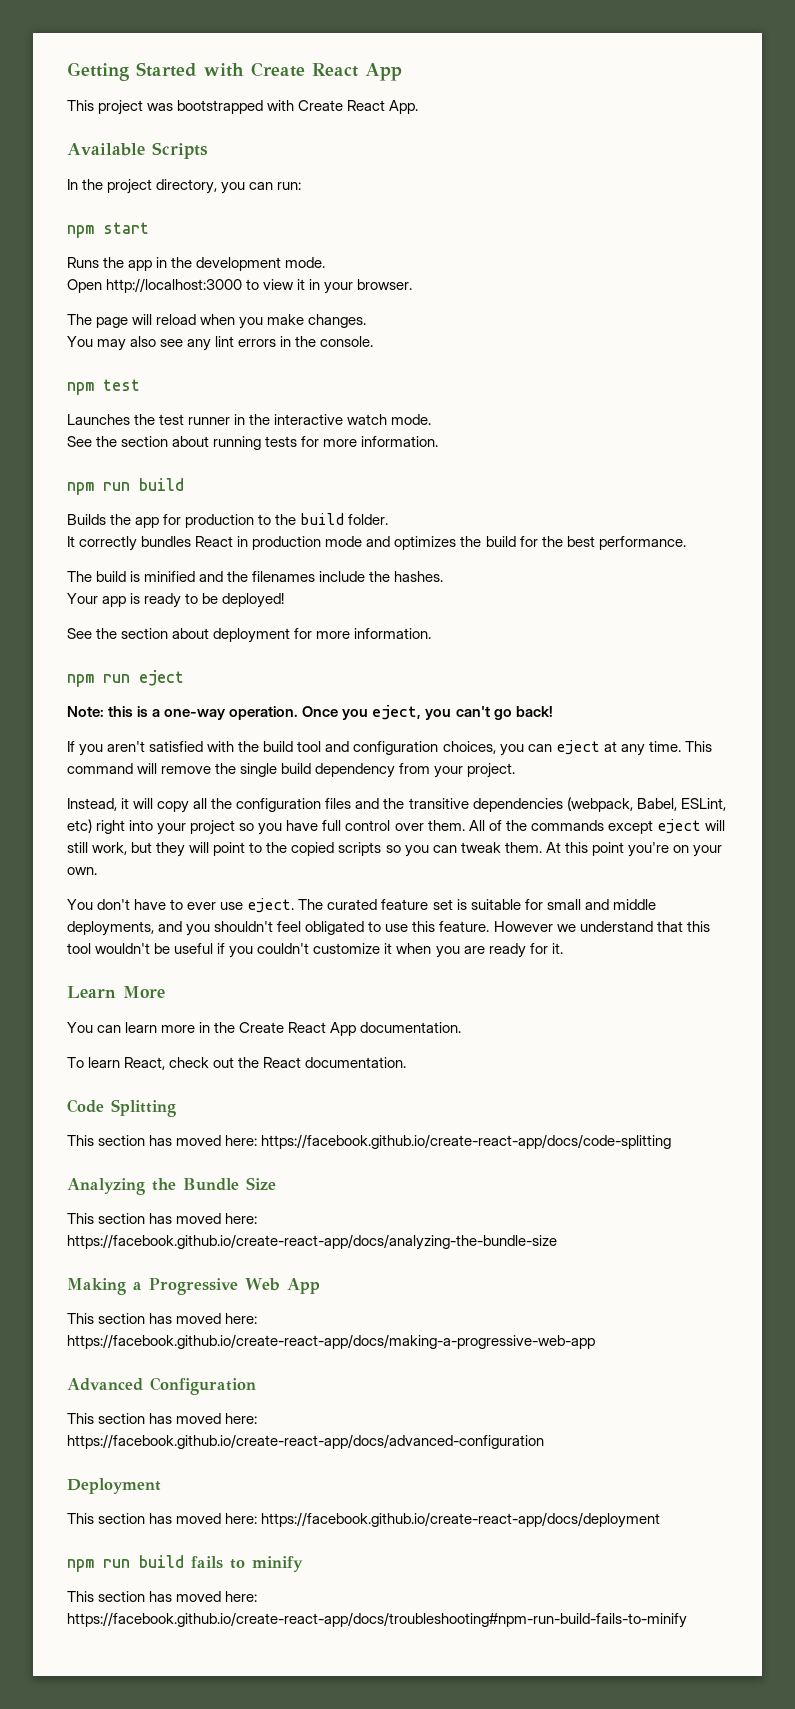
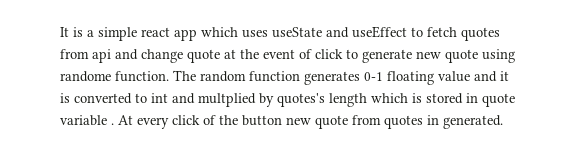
- Getting Started with Create React App
- This project was bootstrapped with Create React App.
- Available Scripts
- In the project directory, you can run:
- npm start
- Runs the app in the development mode.
- Open http://localhost:3000 to view it in your browser.
- The page will reload when you make changes.
- You may also see any lint errors in the console.
- npm test
- Launches the test runner in the interactive watch mode.
- See the section about running tests for more information.
- npm run build
- Builds the app for production to the build folder.
- It correctly bundles React in production mode and optimizes the build for the best performance.
- The build is minified and the filenames include the hashes.
- Your app is ready to be deployed!
- See the section about deployment for more information.
- npm run eject
- Note: this is a one-way operation. Once you eject, you can't go back!
- If you aren't satisfied with the build tool and configuration choices, you can eject at any time. This command will remove the single build dependency from your project.
- Instead, it will copy all the configuration files and the transitive dependencies (webpack, Babel, ESLint, etc) right into your project so you have full control over them. All of the commands except eject will still work, but they will point to the copied scripts so you can tweak them. At this point you're on your own.
- You don't have to ever use eject. The curated feature set is suitable for small and middle deployments, and you shouldn't feel obligated to use this feature. However we understand that this tool wouldn't be useful if you couldn't customize it when you are ready for it.
- Learn More
- You can learn more in the Create React App documentation.
- To learn React, check out the React documentation.
- Code Splitting
- This section has moved here: https://facebook.github.io/create-react-app/docs/code-splitting
- Analyzing the Bundle Size
- This section has moved here: https://facebook.github.io/create-react-app/docs/analyzing-the-bundle-size
- Making a Progressive Web App
- This section has moved here: https://facebook.github.io/create-react-app/docs/making-a-progressive-web-app
- Advanced Configuration
- This section has moved here: https://facebook.github.io/create-react-app/docs/advanced-configuration
- Deployment
- This section has moved here: https://facebook.github.io/create-react-app/docs/deployment
- npm run build fails to minify
- This section has moved here: https://facebook.github.io/create-react-app/docs/troubleshooting#npm-run-build-fails-to-minify
+ It is a simple react app which uses useState and useEffect to fetch quotes from api and change quote at the event of click to generate new quote using randome function. The random function generates 0-1 floating value and it is converted to int and multplied by quotes's length which is stored in quote variable . At every click of the button new quote from quotes in generated.

